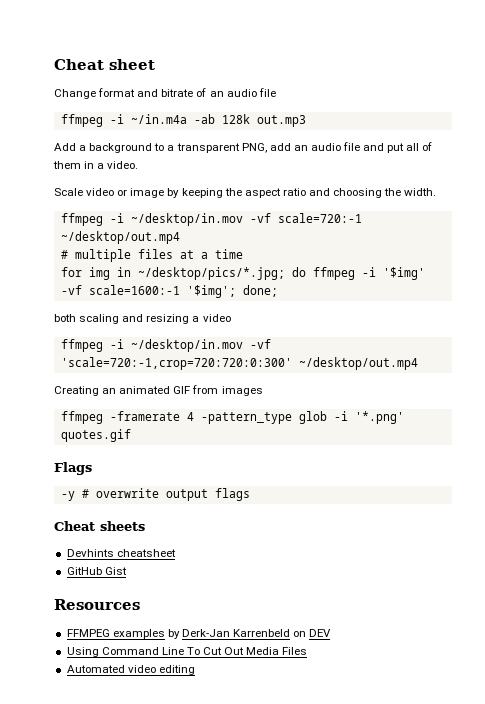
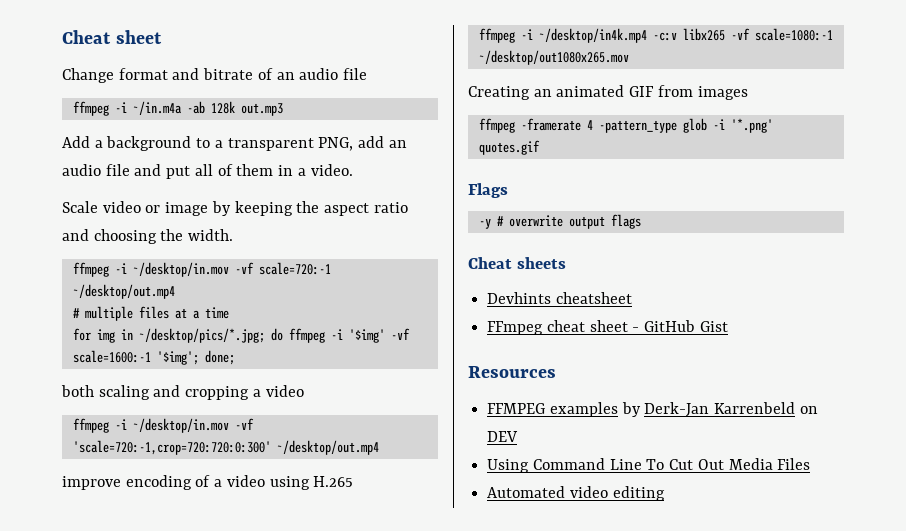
- both scaling and resizing a video
+ both scaling and cropping a video
+ improve encoding of a video using H.265
+ ffmpeg -i ~/desktop/in4k.mp4 -c:v libx265 -vf scale=1080:-1 ~/desktop/out1080x265.mov
- GitHub Gist
+ FFmpeg cheat sheet - GitHub Gist

